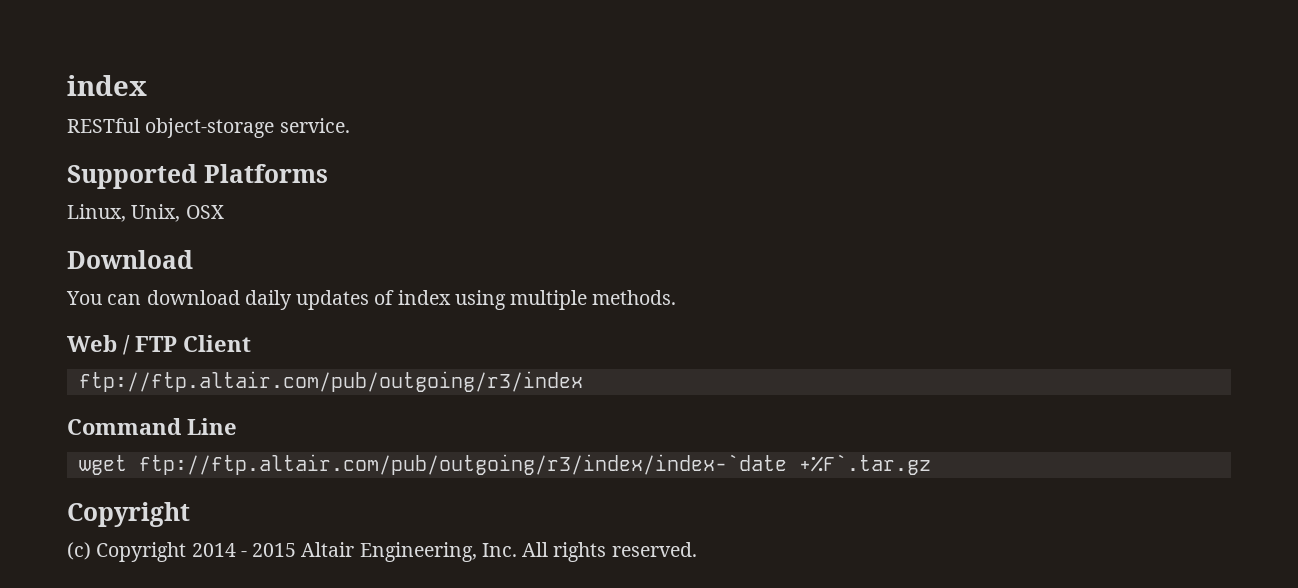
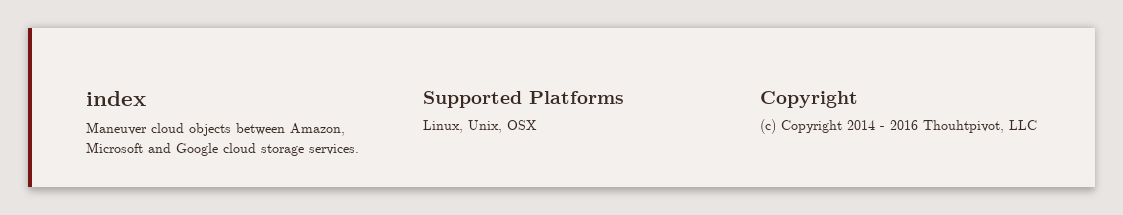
- RESTful object-storage service.
+ Maneuver cloud objects between Amazon, Microsoft and Google cloud storage services.
- Download
- You can download daily updates of index using multiple methods.
- Web / FTP Client
- ftp://ftp.altair.com/pub/outgoing/r3/index
- Command Line
- wget ftp://ftp.altair.com/pub/outgoing/r3/index/index-`date +%F`.tar.gz
- (c) Copyright 2014 - 2015 Altair Engineering, Inc. All rights reserved.
+ (c) Copyright 2014 - 2016 Thouhtpivot, LLC

